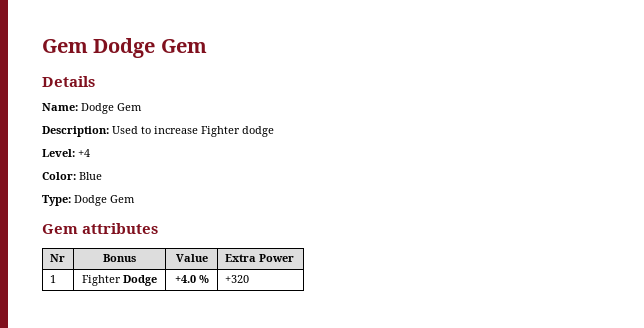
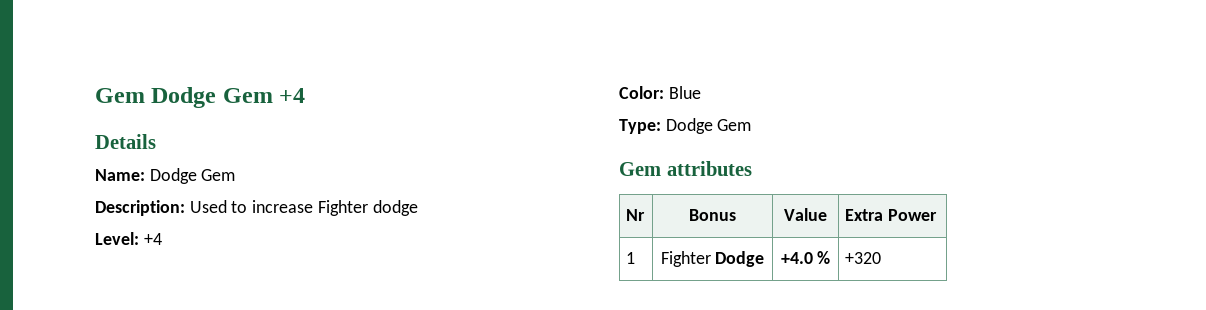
- Gem Dodge Gem
+ Gem Dodge Gem +4

